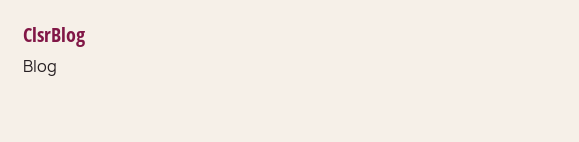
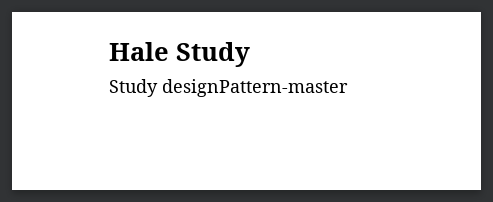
- ClsrBlog
- Blog
+ Hale Study
+ Study designPattern-master

